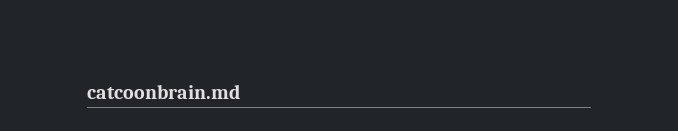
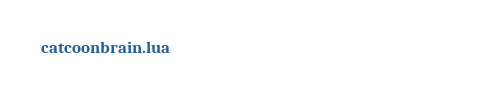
- catcoonbrain.md
+ catcoonbrain.lua

